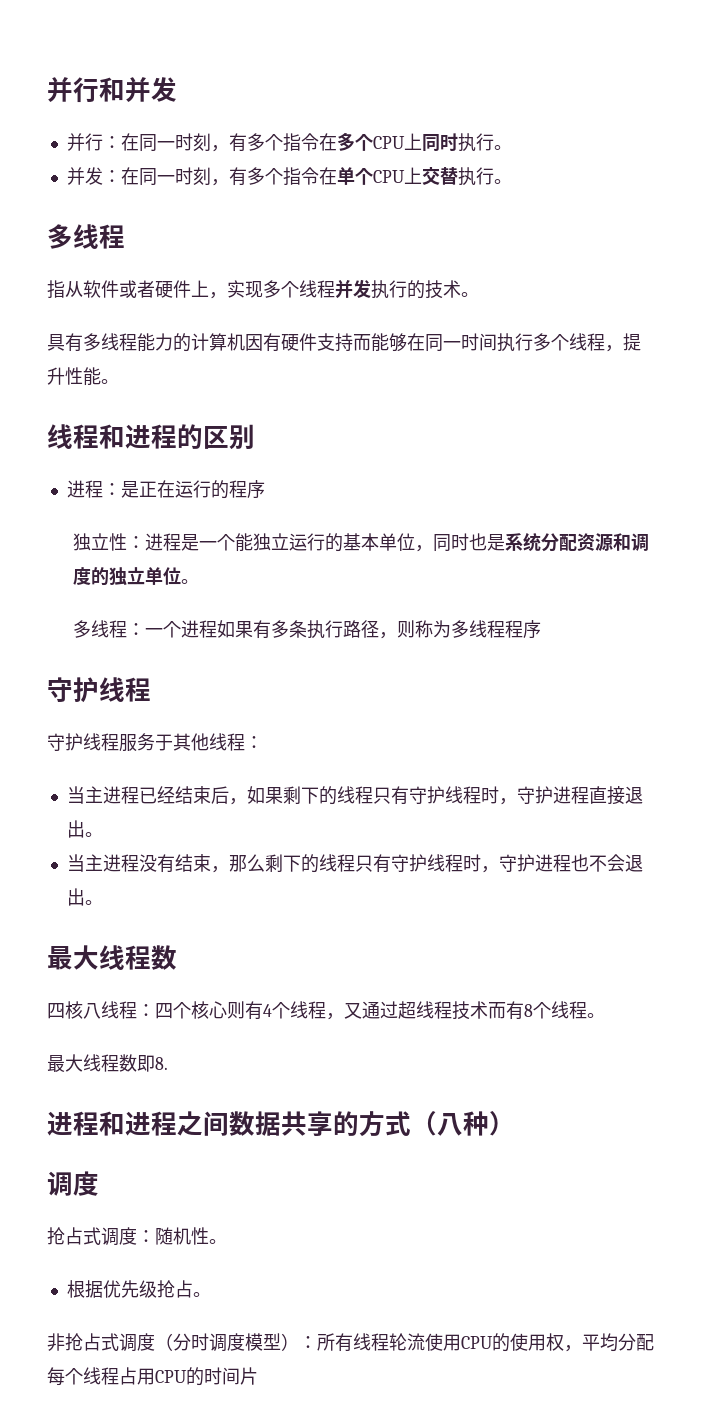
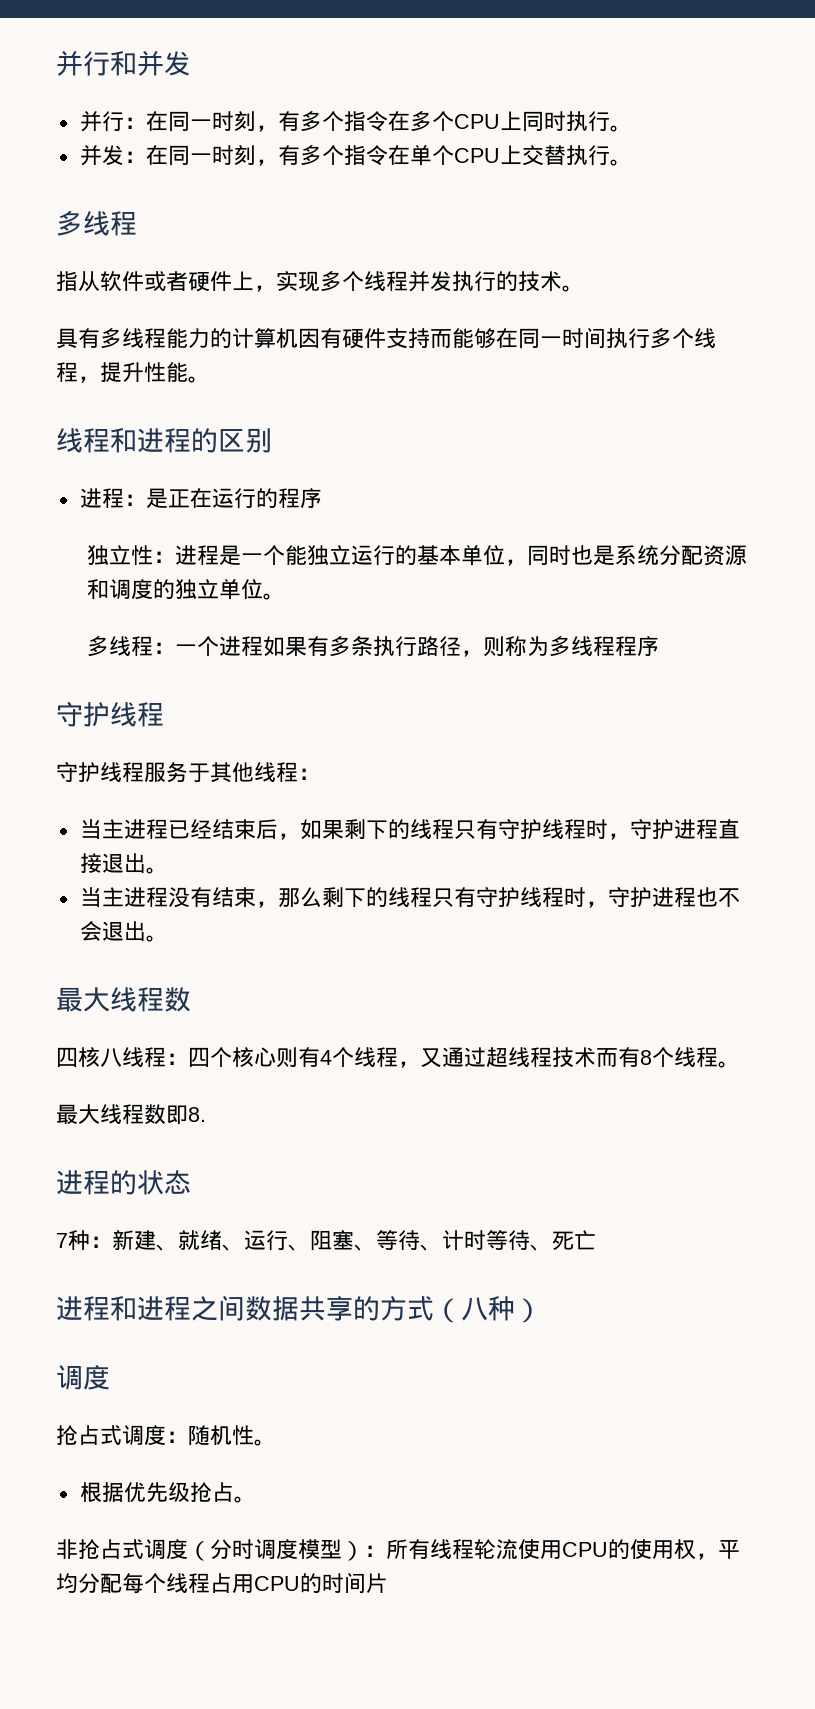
+ 进程的状态
+ 7种：新建、就绪、运行、阻塞、等待、计时等待、死亡

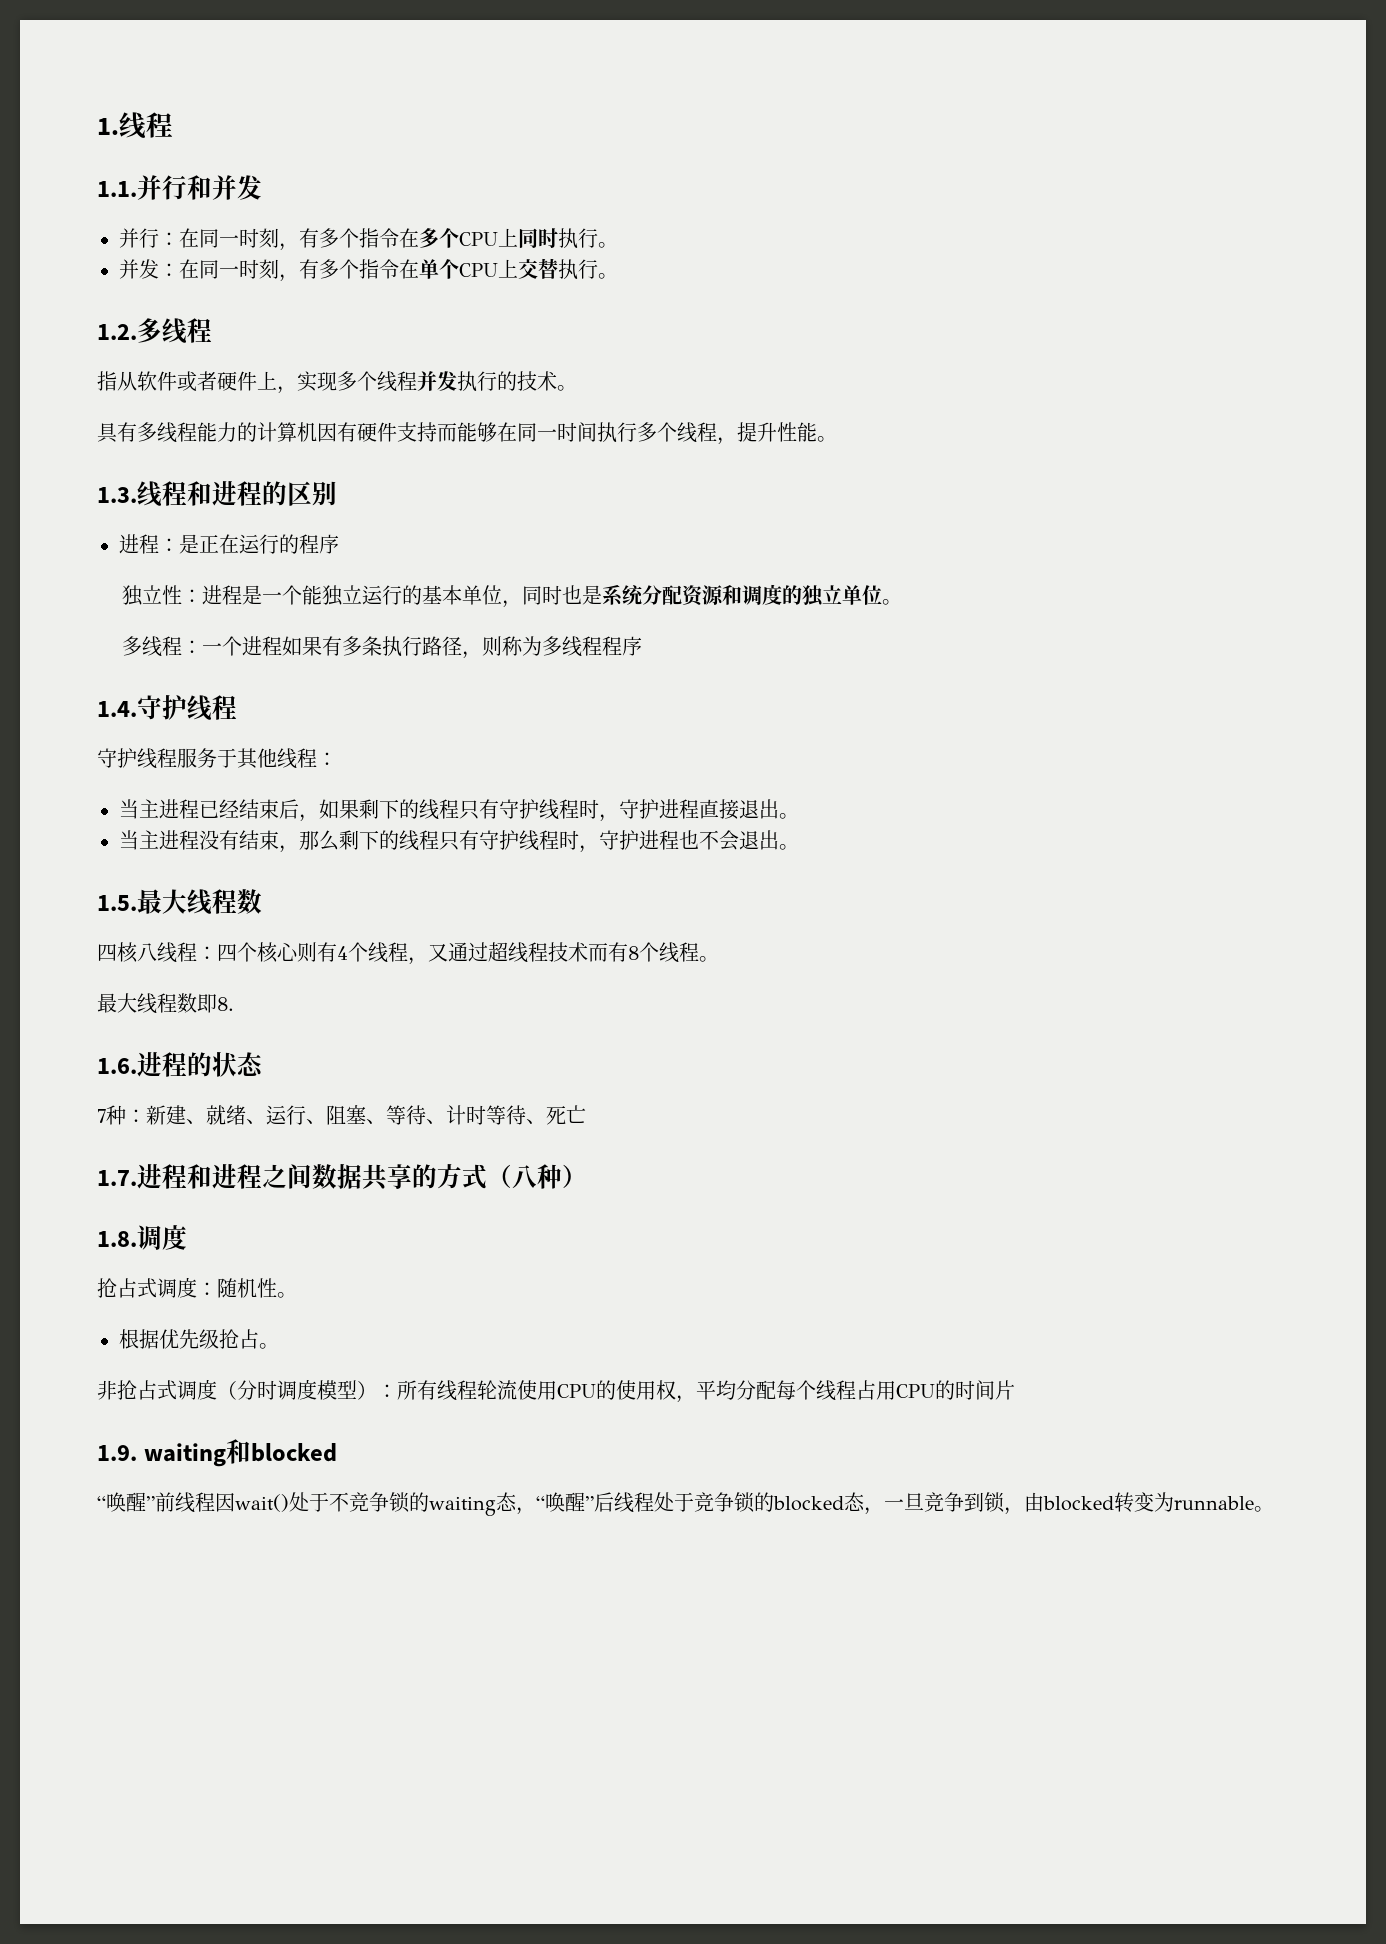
- 并行和并发
+ 1.线程
+ 1.1.并行和并发
  并发：在同一时刻，有多个指令在单个CPU上交替执行。
- 多线程
+ 1.2.多线程
- 线程和进程的区别
+ 1.3.线程和进程的区别
  多线程：一个进程如果有多条执行路径，则称为多线程程序
- 守护线程
+ 1.4.守护线程
  当主进程没有结束，那么剩下的线程只有守护线程时，守护进程也不会退出。
- 最大线程数
+ 1.5.最大线程数
- 进程的状态
+ 1.6.进程的状态
- 进程和进程之间数据共享的方式（八种）
- 调度
+ 1.7.进程和进程之间数据共享的方式（八种）
+ 1.8.调度
+ 1.9. waiting和blocked
+ “唤醒”前线程因wait()处于不竞争锁的waiting态，“唤醒”后线程处于竞争锁的blocked态，一旦竞争到锁，由blocked转变为runnable。

